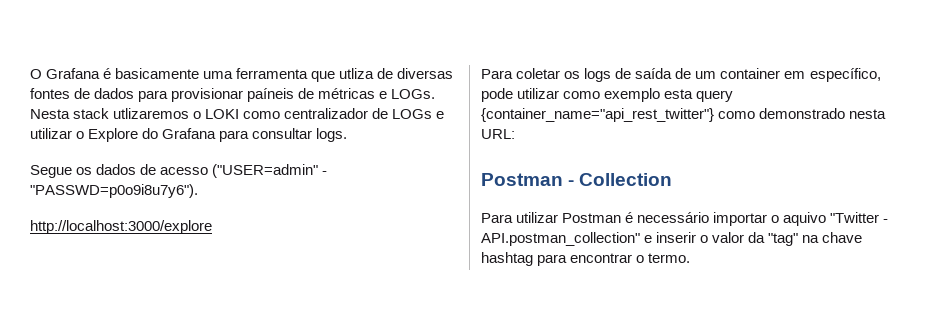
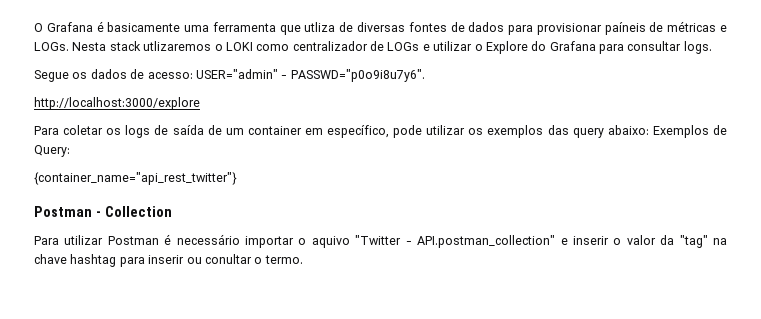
- Segue os dados de acesso ("USER=admin" - "PASSWD=p0o9i8u7y6").
+ Segue os dados de acesso: USER="admin" - PASSWD="p0o9i8u7y6".
- Para coletar os logs de saída de um container em específico, pode utilizar como exemplo esta query {container_name="api_rest_twitter"} como demonstrado nesta URL:
+ Para coletar os logs de saída de um container em específico, pode utilizar os exemplos das query abaixo: Exemplos de Query:
+ {container_name="api_rest_twitter"}
- Para utilizar Postman é necessário importar o aquivo "Twitter - API.postman_collection" e inserir o valor da "tag" na chave hashtag para encontrar o termo.
+ Para utilizar Postman é necessário importar o aquivo "Twitter - API.postman_collection" e inserir o valor da "tag" na chave hashtag para inserir ou conultar o termo.

